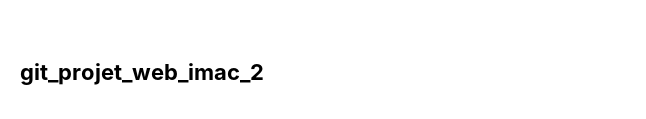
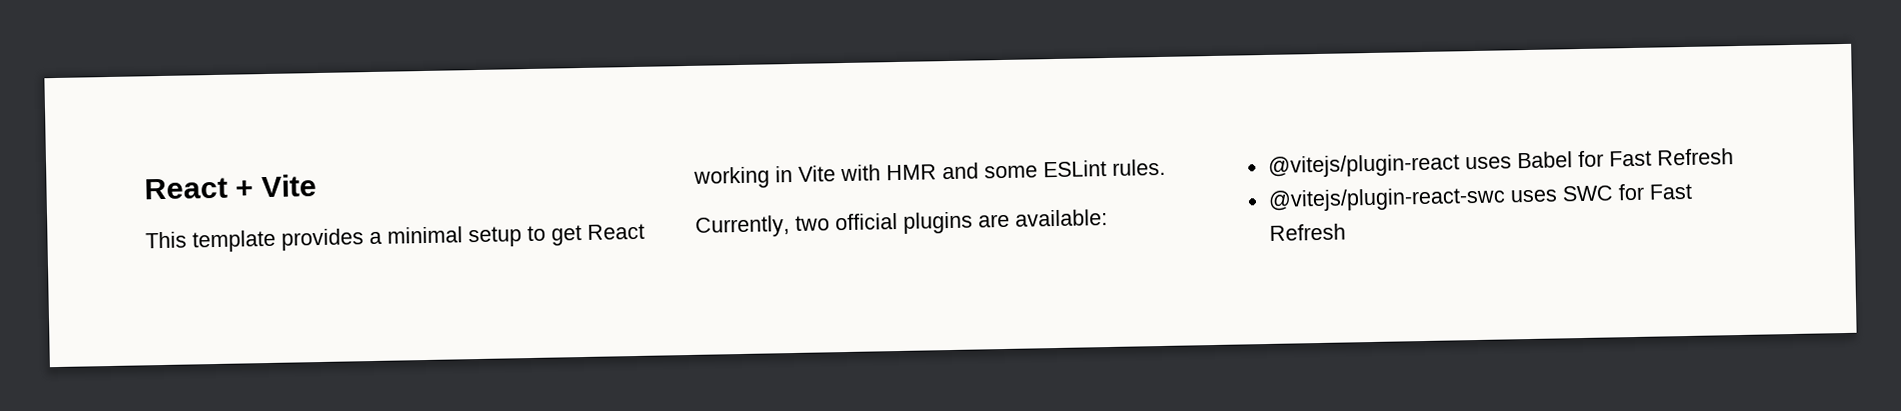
- git_projet_web_imac_2
+ React + Vite
+ This template provides a minimal setup to get React working in Vite with HMR and some ESLint rules.
+ Currently, two official plugins are available:
+ @vitejs/plugin-react uses Babel for Fast Refresh
+ @vitejs/plugin-react-swc uses SWC for Fast Refresh

